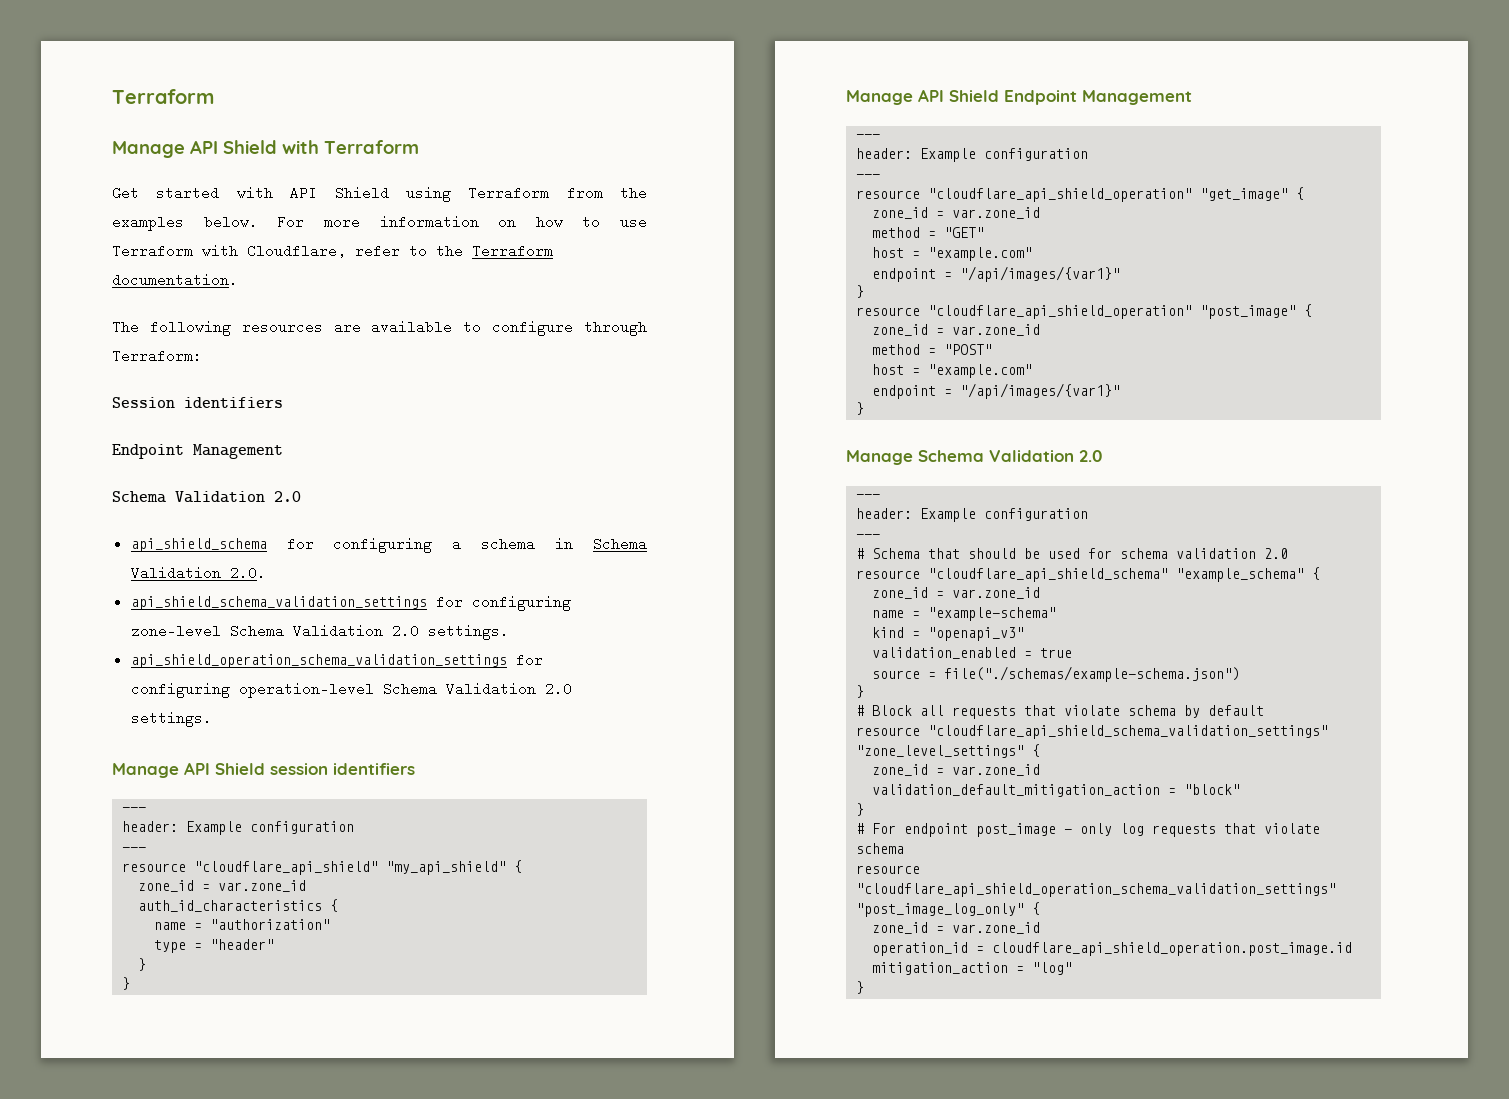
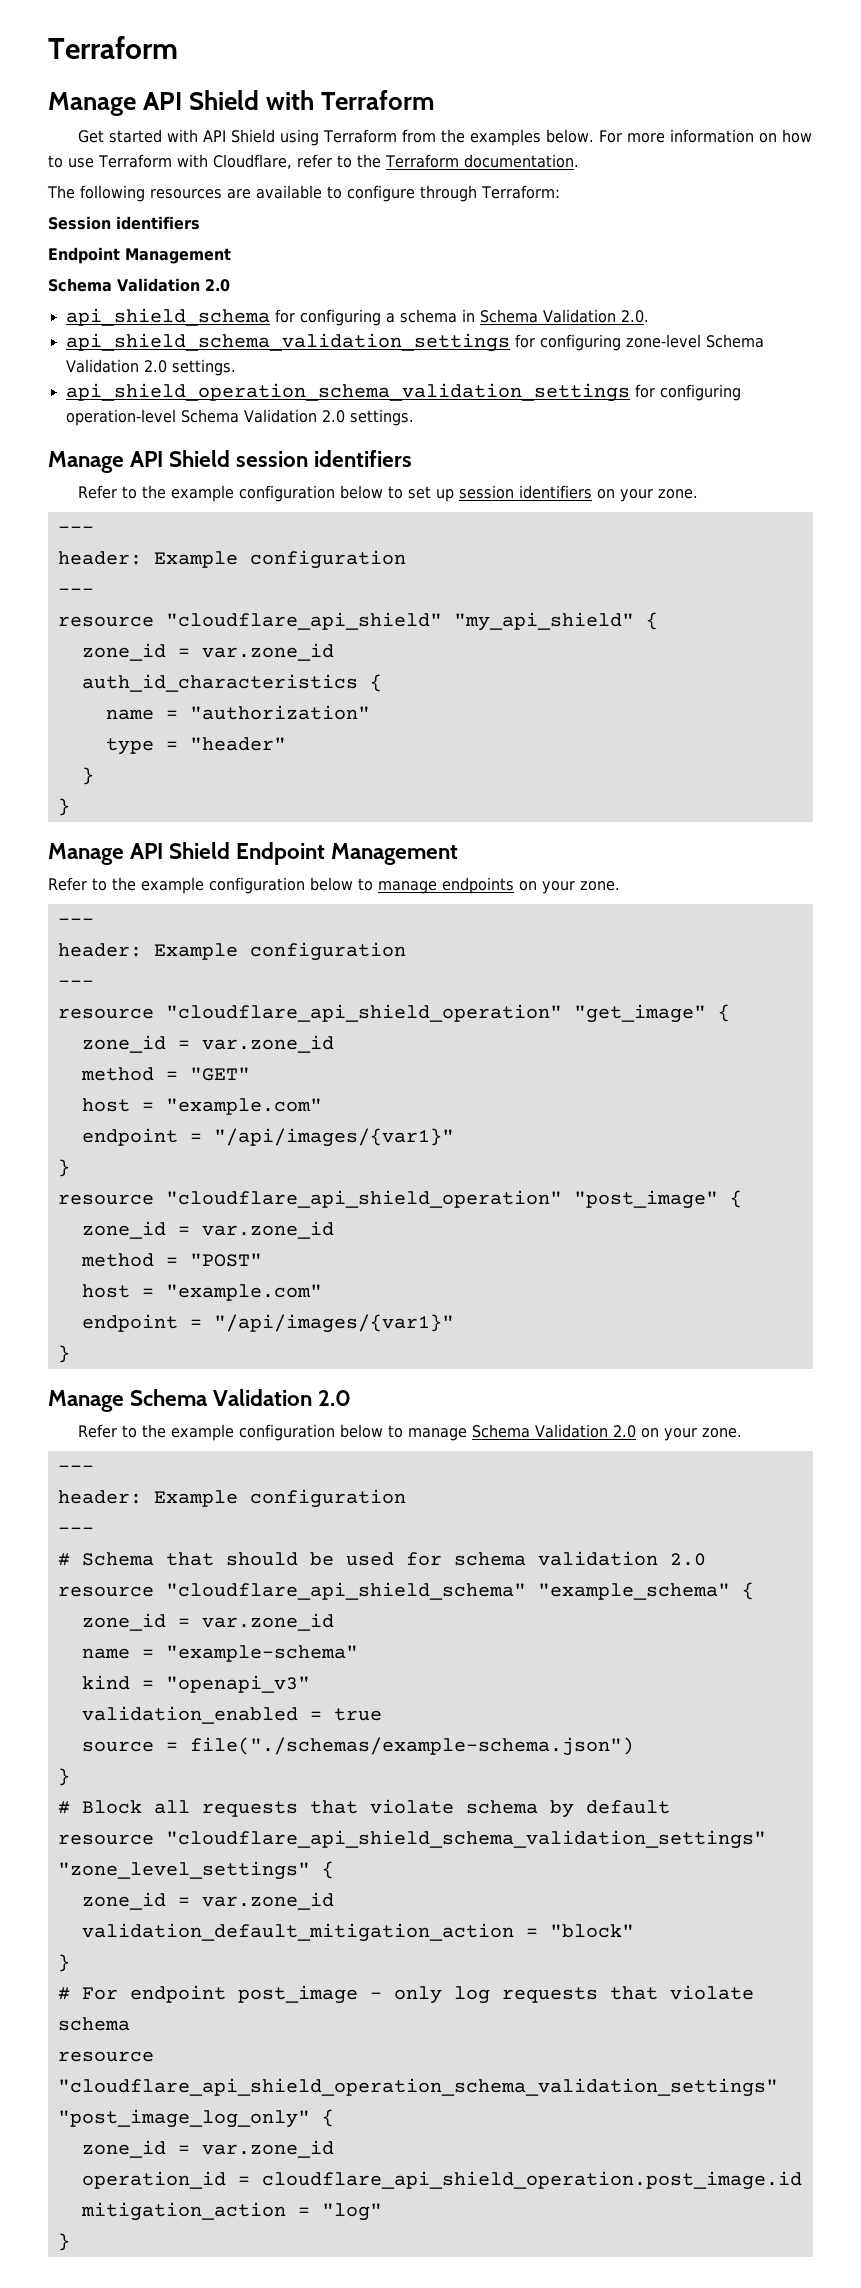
+ Refer to the example configuration below to set up session identifiers on your zone.
+ Refer to the example configuration below to manage endpoints on your zone.
+ Refer to the example configuration below to manage Schema Validation 2.0 on your zone.

